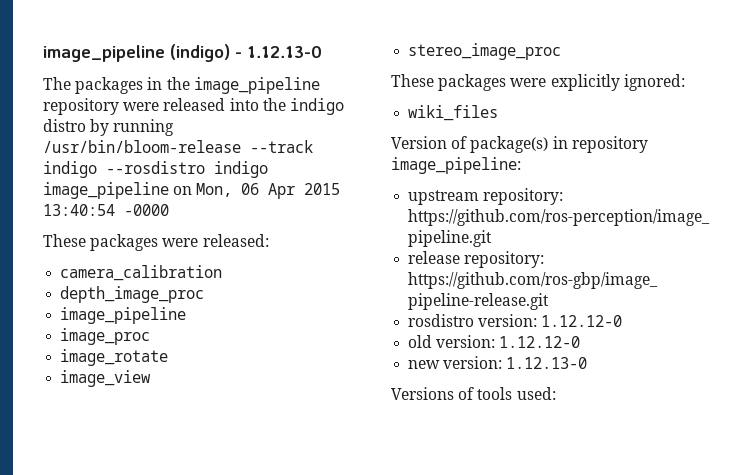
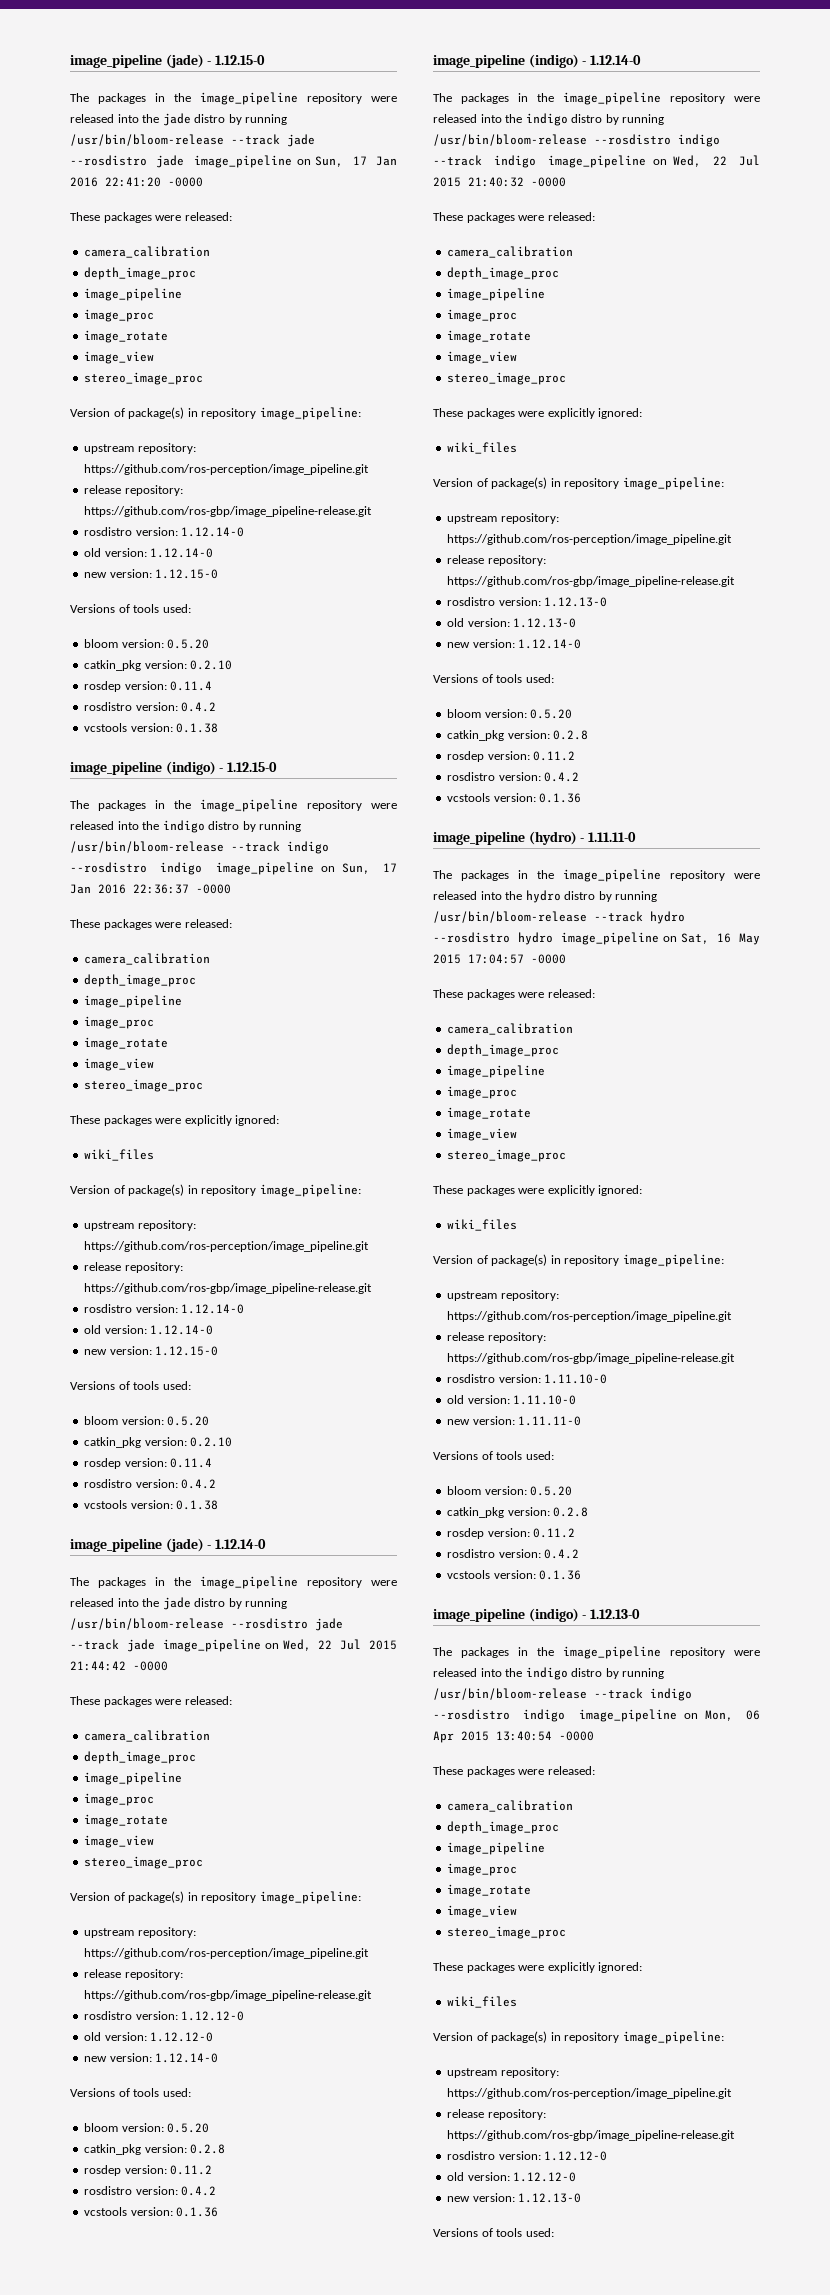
+ image_pipeline (jade) - 1.12.15-0
+ The packages in the image_pipeline repository were released into the jade distro by running /usr/bin/bloom-release --track jade --rosdistro jade image_pipeline on Sun, 17 Jan 2016 22:41:20 -0000
+ These packages were released:
+ camera_calibration
+ depth_image_proc
+ image_pipeline
+ image_proc
+ image_rotate
+ image_view
+ stereo_image_proc
+ Version of package(s) in repository image_pipeline:
+ upstream repository: https://github.com/ros-perception/image_pipeline.git
+ release repository: https://github.com/ros-gbp/image_pipeline-release.git
+ rosdistro version: 1.12.14-0
+ old version: 1.12.14-0
+ new version: 1.12.15-0
+ Versions of tools used:
+ bloom version: 0.5.20
+ catkin_pkg version: 0.2.10
+ rosdep version: 0.11.4
+ rosdistro version: 0.4.2
+ vcstools version: 0.1.38
+ image_pipeline (indigo) - 1.12.15-0
+ The packages in the image_pipeline repository were released into the indigo distro by running /usr/bin/bloom-release --track indigo --rosdistro indigo image_pipeline on Sun, 17 Jan 2016 22:36:37 -0000
+ These packages were released:
+ camera_calibration
+ depth_image_proc
+ image_pipeline
+ image_proc
+ image_rotate
+ image_view
+ stereo_image_proc
+ These packages were explicitly ignored:
+ wiki_files
+ Version of package(s) in repository image_pipeline:
+ upstream repository: https://github.com/ros-perception/image_pipeline.git
+ release repository: https://github.com/ros-gbp/image_pipeline-release.git
+ rosdistro version: 1.12.14-0
+ old version: 1.12.14-0
+ new version: 1.12.15-0
+ Versions of tools used:
+ bloom version: 0.5.20
+ catkin_pkg version: 0.2.10
+ rosdep version: 0.11.4
+ rosdistro version: 0.4.2
+ vcstools version: 0.1.38
+ image_pipeline (jade) - 1.12.14-0
+ The packages in the image_pipeline repository were released into the jade distro by running /usr/bin/bloom-release --rosdistro jade --track jade image_pipeline on Wed, 22 Jul 2015 21:44:42 -0000
+ These packages were released:
+ camera_calibration
+ depth_image_proc
+ image_pipeline
+ image_proc
+ image_rotate
+ image_view
+ stereo_image_proc
+ Version of package(s) in repository image_pipeline:
+ upstream repository: https://github.com/ros-perception/image_pipeline.git
+ release repository: https://github.com/ros-gbp/image_pipeline-release.git
+ rosdistro version: 1.12.12-0
+ old version: 1.12.12-0
+ new version: 1.12.14-0
+ Versions of tools used:
+ bloom version: 0.5.20
+ catkin_pkg version: 0.2.8
+ rosdep version: 0.11.2
+ rosdistro version: 0.4.2
+ vcstools version: 0.1.36
+ image_pipeline (indigo) - 1.12.14-0
+ The packages in the image_pipeline repository were released into the indigo distro by running /usr/bin/bloom-release --rosdistro indigo --track indigo image_pipeline on Wed, 22 Jul 2015 21:40:32 -0000
+ These packages were released:
+ camera_calibration
+ depth_image_proc
+ image_pipeline
+ image_proc
+ image_rotate
+ image_view
+ stereo_image_proc
+ These packages were explicitly ignored:
+ wiki_files
+ Version of package(s) in repository image_pipeline:
+ upstream repository: https://github.com/ros-perception/image_pipeline.git
+ release repository: https://github.com/ros-gbp/image_pipeline-release.git
+ rosdistro version: 1.12.13-0
+ old version: 1.12.13-0
+ new version: 1.12.14-0
+ Versions of tools used:
+ bloom version: 0.5.20
+ catkin_pkg version: 0.2.8
+ rosdep version: 0.11.2
+ rosdistro version: 0.4.2
+ vcstools version: 0.1.36
+ image_pipeline (hydro) - 1.11.11-0
+ The packages in the image_pipeline repository were released into the hydro distro by running /usr/bin/bloom-release --track hydro --rosdistro hydro image_pipeline on Sat, 16 May 2015 17:04:57 -0000
+ These packages were released:
+ camera_calibration
+ depth_image_proc
+ image_pipeline
+ image_proc
+ image_rotate
+ image_view
+ stereo_image_proc
+ These packages were explicitly ignored:
+ wiki_files
+ Version of package(s) in repository image_pipeline:
+ upstream repository: https://github.com/ros-perception/image_pipeline.git
+ release repository: https://github.com/ros-gbp/image_pipeline-release.git
+ rosdistro version: 1.11.10-0
+ old version: 1.11.10-0
+ new version: 1.11.11-0
+ Versions of tools used:
+ bloom version: 0.5.20
+ catkin_pkg version: 0.2.8
+ rosdep version: 0.11.2
+ rosdistro version: 0.4.2
+ vcstools version: 0.1.36

